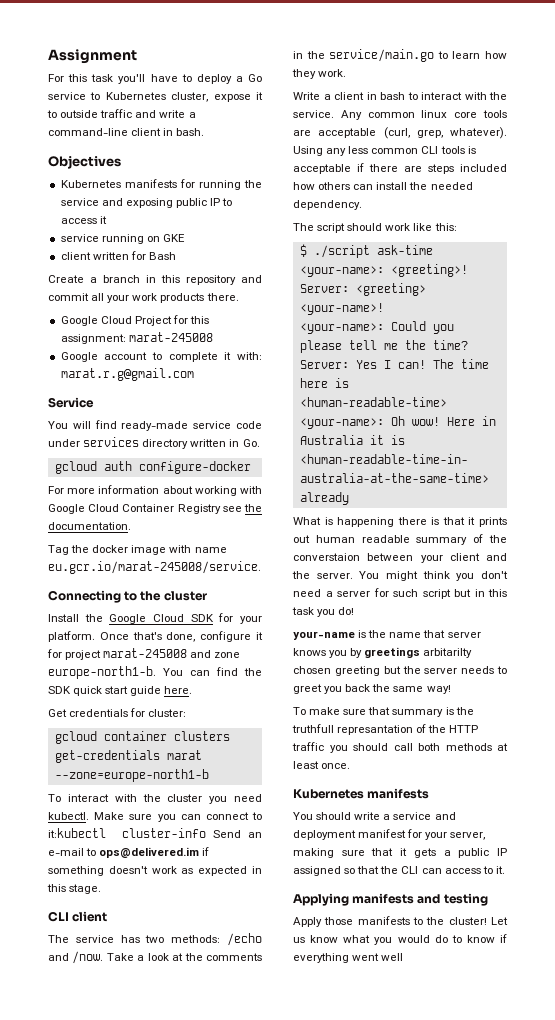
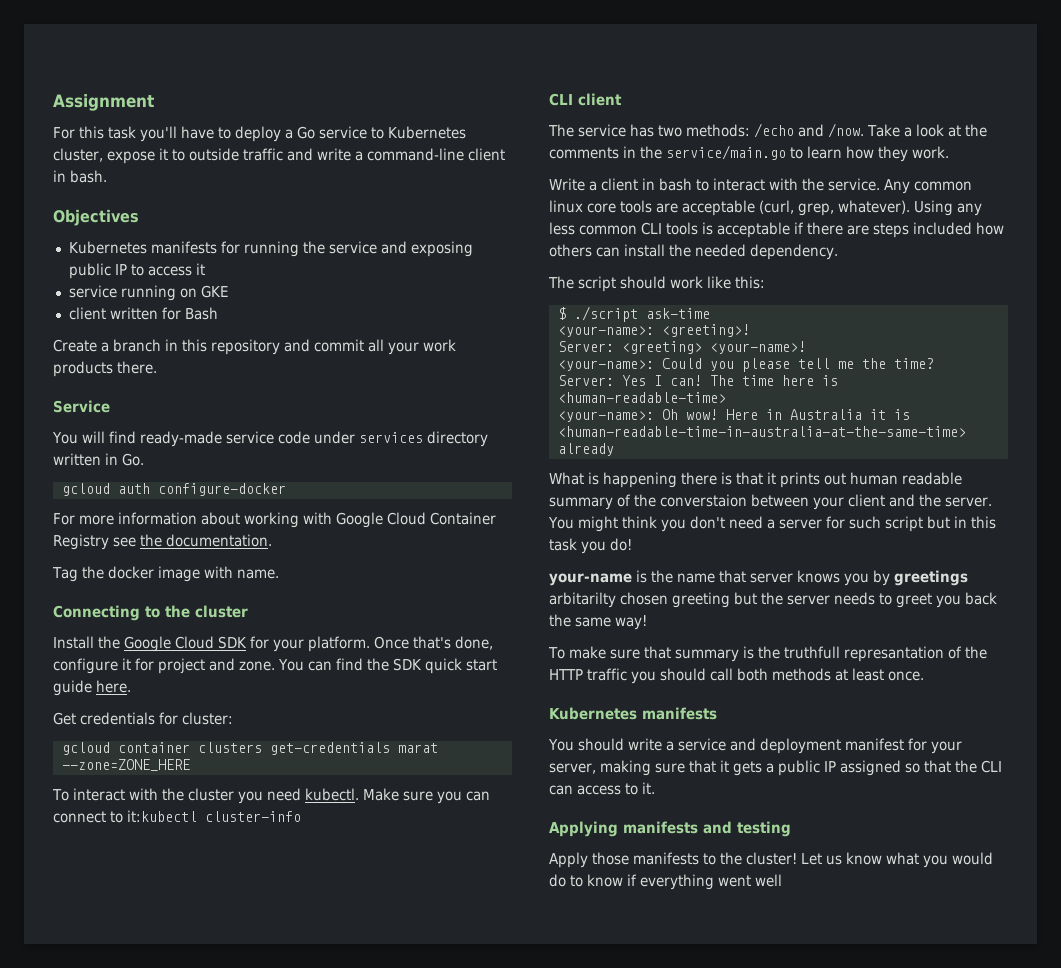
- Google Cloud Project for this assignment: marat-245008
- Google account to complete it with: marat.r.g@gmail.com
- Tag the docker image with name eu.gcr.io/marat-245008/service.
+ Tag the docker image with name.
- Once that's done, configure it for project marat-245008 and zone europe-north1-b.
+ Once that's done, configure it for project and zone.
- gcloud container clusters get-credentials marat --zone=europe-north1-b
+ gcloud container clusters get-credentials marat --zone=ZONE_HERE
- Make sure you can connect to it:kubectl cluster-info Send an e-mail to ops@delivered.im if something doesn't work as expected in this stage.
+ Make sure you can connect to it:kubectl cluster-info

